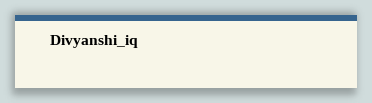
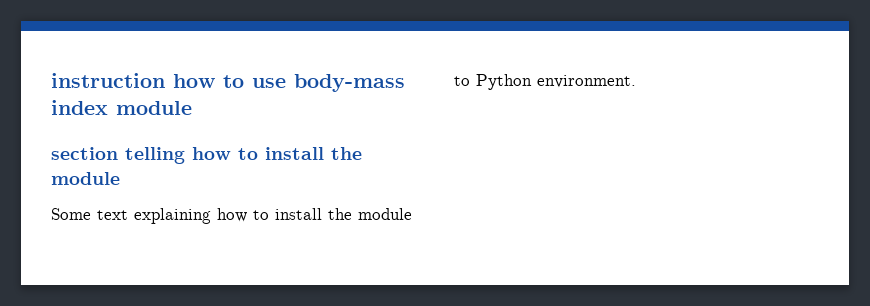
- Divyanshi_iq
+ instruction how to use body-mass index module
+ section telling how to install the module
+ Some text explaining how to install the module to Python environment.

